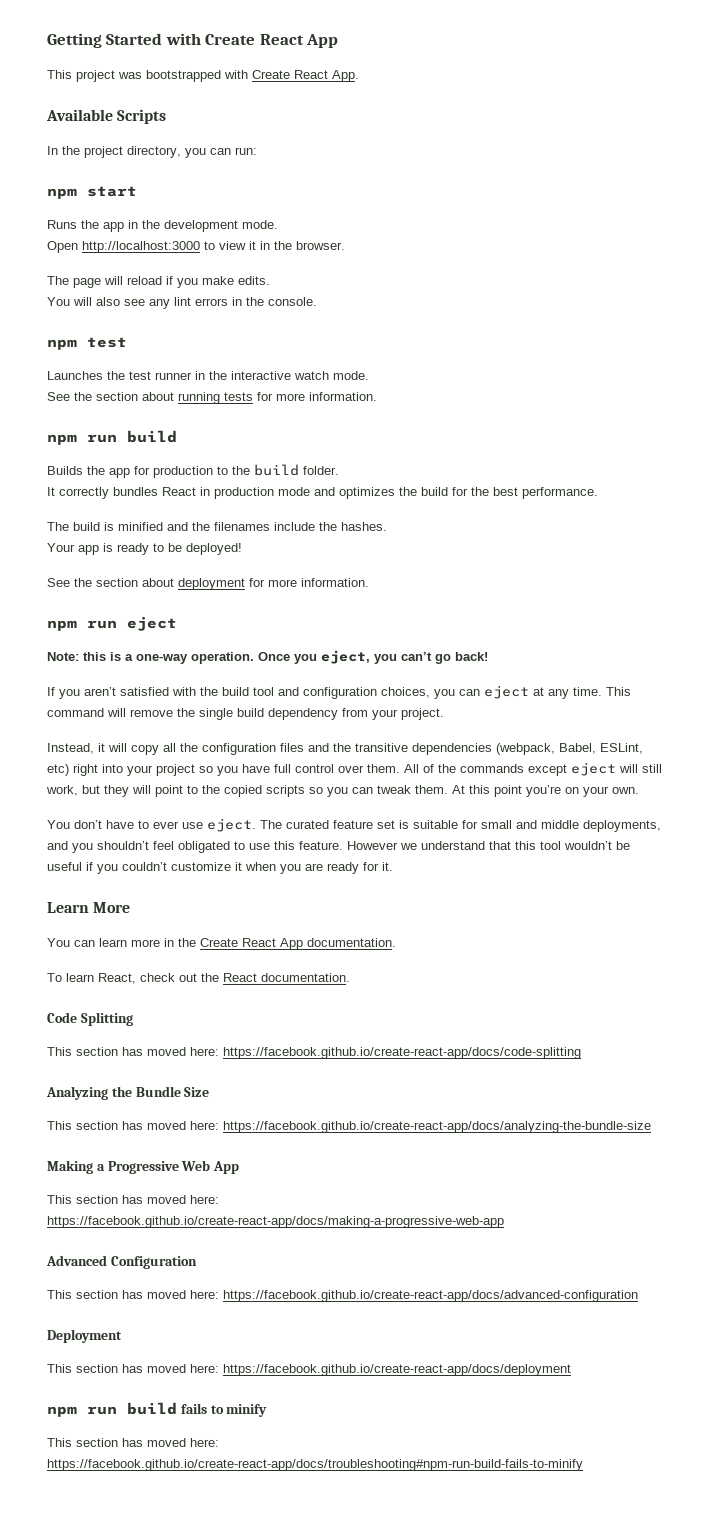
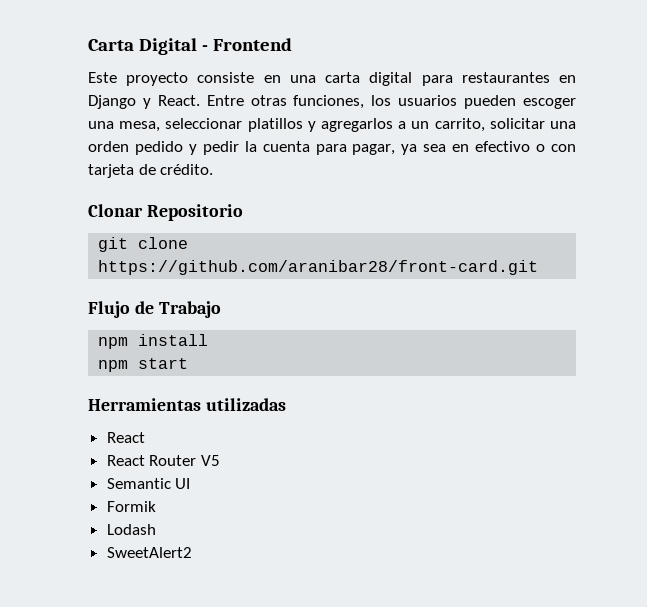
- Getting Started with Create React App
- This project was bootstrapped with Create React App.
- Available Scripts
- In the project directory, you can run:
+ Carta Digital - Frontend
+ Este proyecto consiste en una carta digital para restaurantes en Django y React. Entre otras funciones, los usuarios pueden escoger una mesa, seleccionar platillos y agregarlos a un carrito, solicitar una orden pedido y pedir la cuenta para pagar, ya sea en efectivo o con tarjeta de crédito.
+ Clonar Repositorio
+ git clone https://github.com/aranibar28/front-card.git
+ Flujo de Trabajo
+ npm install
  npm start
- Runs the app in the development mode.
- Open http://localhost:3000 to view it in the browser.
- The page will reload if you make edits.
- You will also see any lint errors in the console.
- npm test
- Launches the test runner in the interactive watch mode.
- See the section about running tests for more information.
- npm run build
- Builds the app for production to the build folder.
- It correctly bundles React in production mode and optimizes the build for the best performance.
- The build is minified and the filenames include the hashes.
- Your app is ready to be deployed!
- See the section about deployment for more information.
- npm run eject
- Note: this is a one-way operation. Once you eject, you can’t go back!
- If you aren’t satisfied with the build tool and configuration choices, you can eject at any time. This command will remove the single build dependency from your project.
- Instead, it will copy all the configuration files and the transitive dependencies (webpack, Babel, ESLint, etc) right into your project so you have full control over them. All of the commands except eject will still work, but they will point to the copied scripts so you can tweak them. At this point you’re on your own.
- You don’t have to ever use eject. The curated feature set is suitable for small and middle deployments, and you shouldn’t feel obligated to use this feature. However we understand that this tool wouldn’t be useful if you couldn’t customize it when you are ready for it.
- Learn More
- You can learn more in the Create React App documentation.
- To learn React, check out the React documentation.
- Code Splitting
- This section has moved here: https://facebook.github.io/create-react-app/docs/code-splitting
- Analyzing the Bundle Size
- This section has moved here: https://facebook.github.io/create-react-app/docs/analyzing-the-bundle-size
- Making a Progressive Web App
- This section has moved here: https://facebook.github.io/create-react-app/docs/making-a-progressive-web-app
- Advanced Configuration
- This section has moved here: https://facebook.github.io/create-react-app/docs/advanced-configuration
- Deployment
- This section has moved here: https://facebook.github.io/create-react-app/docs/deployment
- npm run build fails to minify
- This section has moved here: https://facebook.github.io/create-react-app/docs/troubleshooting#npm-run-build-fails-to-minify
+ Herramientas utilizadas
+ React
+ React Router V5
+ Semantic UI
+ Formik
+ Lodash
+ SweetAlert2

